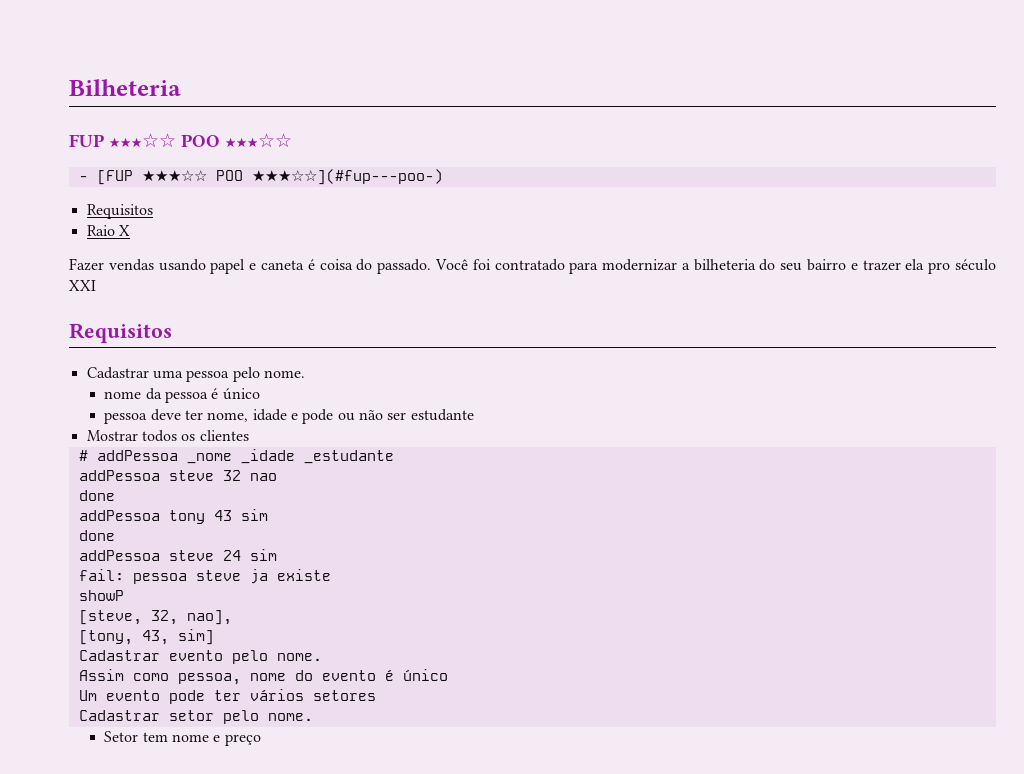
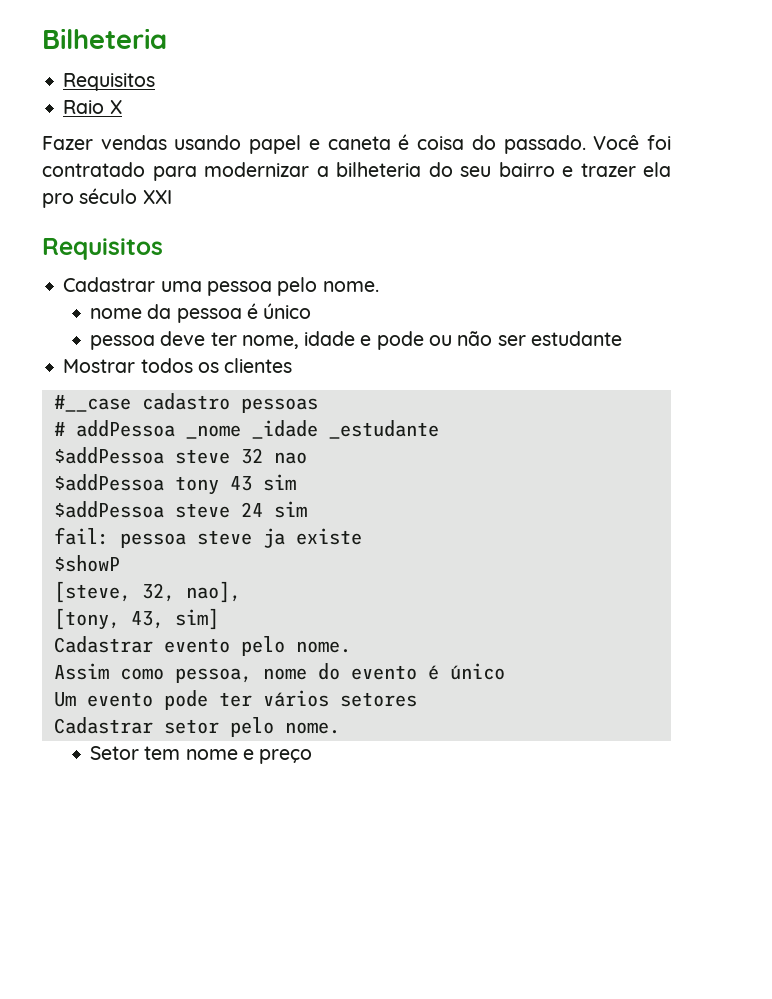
- FUP ★★★☆☆ POO ★★★☆☆
- - [FUP ★★★☆☆ POO ★★★☆☆](#fup---poo-)
+ #__case cadastro pessoas
- addPessoa steve 32 nao
- done
- addPessoa tony 43 sim
- done
- addPessoa steve 24 sim
+ $addPessoa steve 32 nao
+ $addPessoa tony 43 sim
+ $addPessoa steve 24 sim
- showP
+ $showP

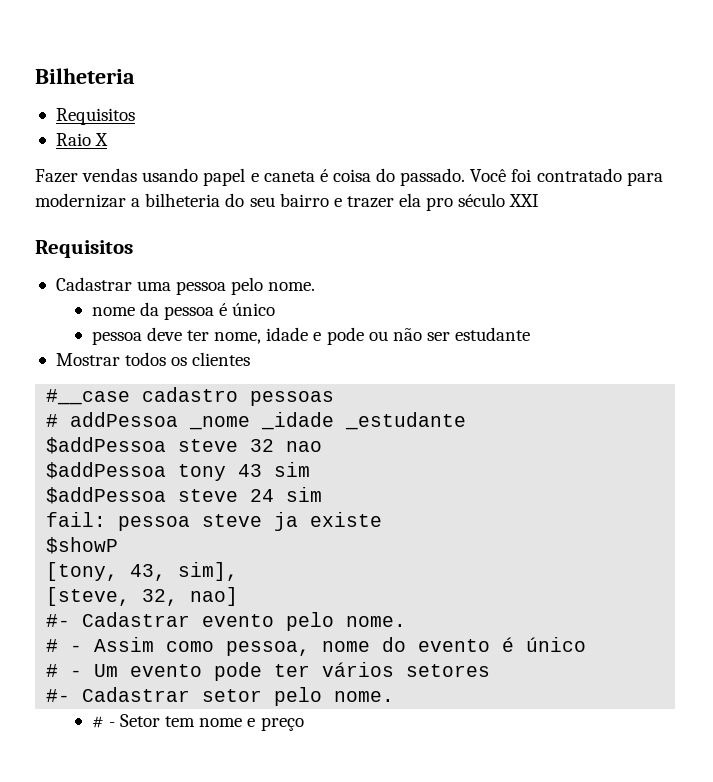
+ [tony, 43, sim],
- [steve, 32, nao],
- [tony, 43, sim]
- Cadastrar evento pelo nome.
+ [steve, 32, nao]
+ #- Cadastrar evento pelo nome.
- Assim como pessoa, nome do evento é único
+ # - Assim como pessoa, nome do evento é único
- Um evento pode ter vários setores
+ # - Um evento pode ter vários setores
- Cadastrar setor pelo nome.
+ #- Cadastrar setor pelo nome.
- Setor tem nome e preço
+ # - Setor tem nome e preço

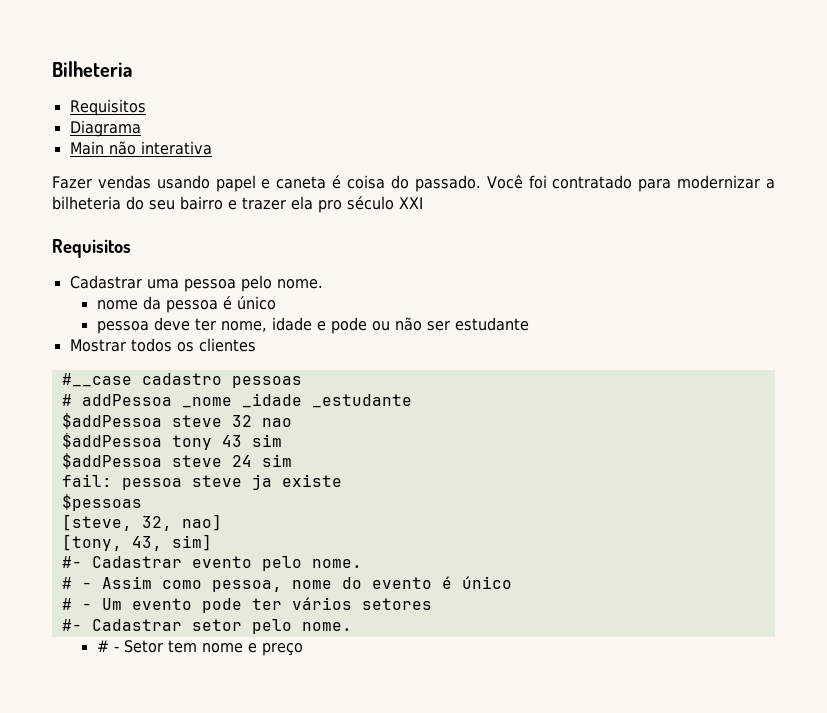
- Raio X
+ Diagrama
+ Main não interativa
- $showP
- [tony, 43, sim],
+ $pessoas
+ [tony, 43, sim]

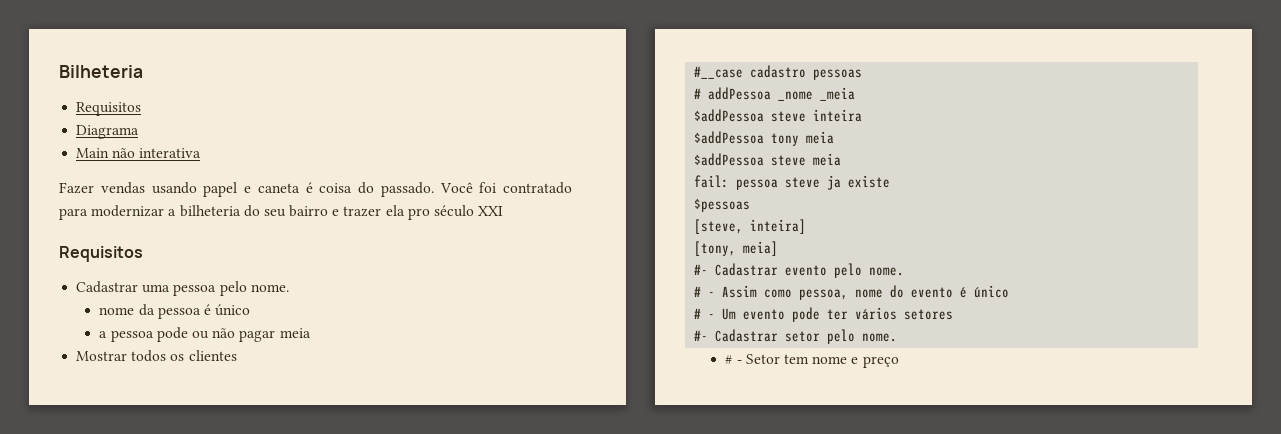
- pessoa deve ter nome, idade e pode ou não ser estudante
+ a pessoa pode ou não pagar meia
- # addPessoa _nome _idade _estudante
- $addPessoa steve 32 nao
+ # addPessoa _nome _meia
+ $addPessoa steve inteira
- $addPessoa tony 43 sim
- $addPessoa steve 24 sim
+ $addPessoa tony meia
+ $addPessoa steve meia
- [steve, 32, nao]
+ [steve, inteira]
- [tony, 43, sim]
+ [tony, meia]

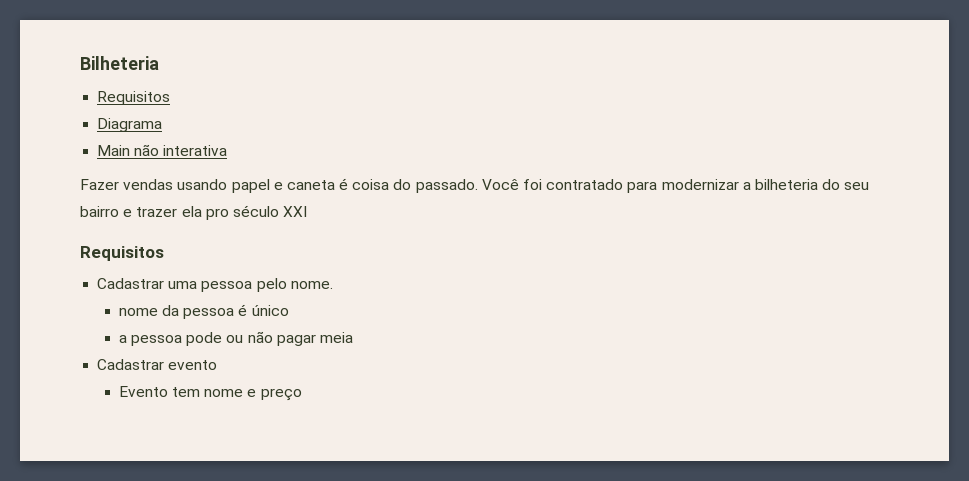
- Mostrar todos os clientes
- #__case cadastro pessoas
- # addPessoa _nome _meia
- $addPessoa steve inteira
- $addPessoa tony meia
- $addPessoa steve meia
- fail: pessoa steve ja existe
- $pessoas
- [steve, inteira]
- [tony, meia]
- #- Cadastrar evento pelo nome.
- # - Assim como pessoa, nome do evento é único
- # - Um evento pode ter vários setores
- #- Cadastrar setor pelo nome.
- # - Setor tem nome e preço
+ Cadastrar evento
+ Evento tem nome e preço

